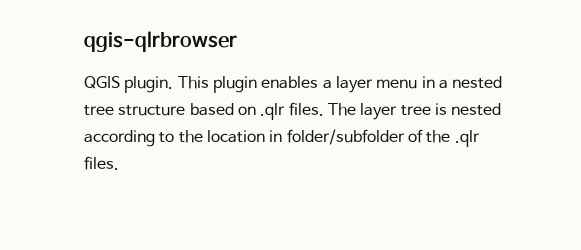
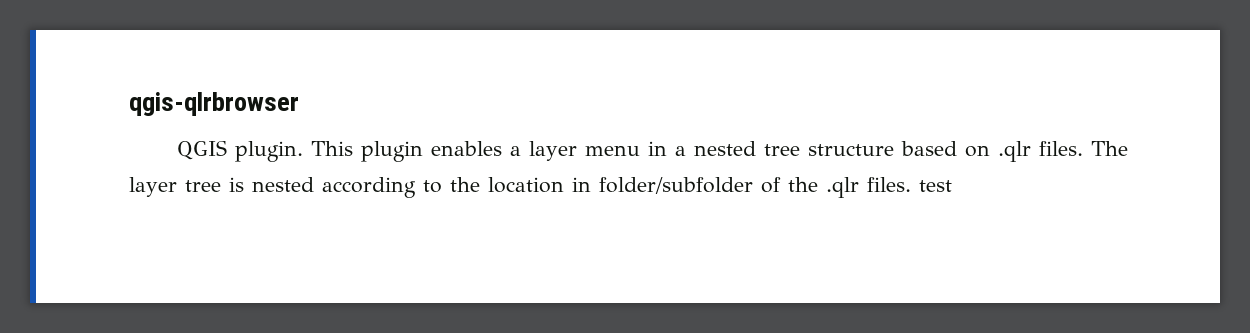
- The layer tree is nested according to the location in folder/subfolder of the .qlr files.
+ The layer tree is nested according to the location in folder/subfolder of the .qlr files. test

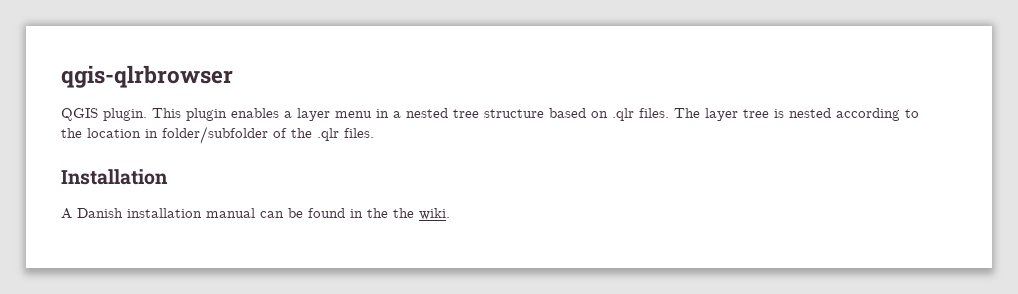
- The layer tree is nested according to the location in folder/subfolder of the .qlr files. test
+ The layer tree is nested according to the location in folder/subfolder of the .qlr files.
+ Installation
+ A Danish installation manual can be found in the the wiki.

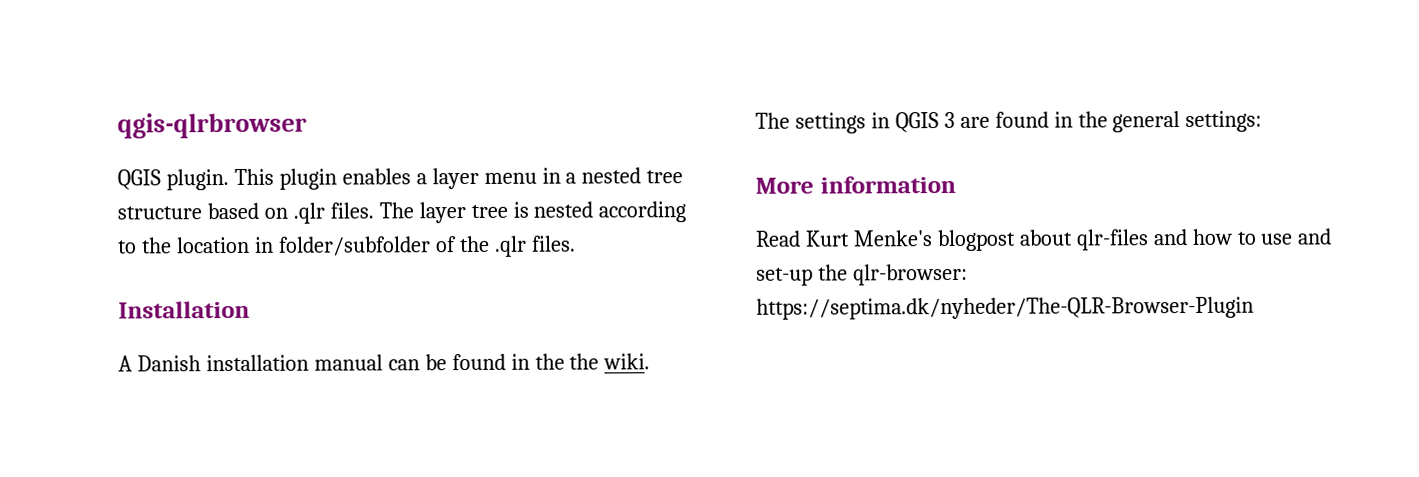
+ The settings in QGIS 3 are found in the general settings:
+ More information
+ Read Kurt Menke's blogpost about qlr-files and how to use and set-up the qlr-browser: https://septima.dk/nyheder/The-QLR-Browser-Plugin

